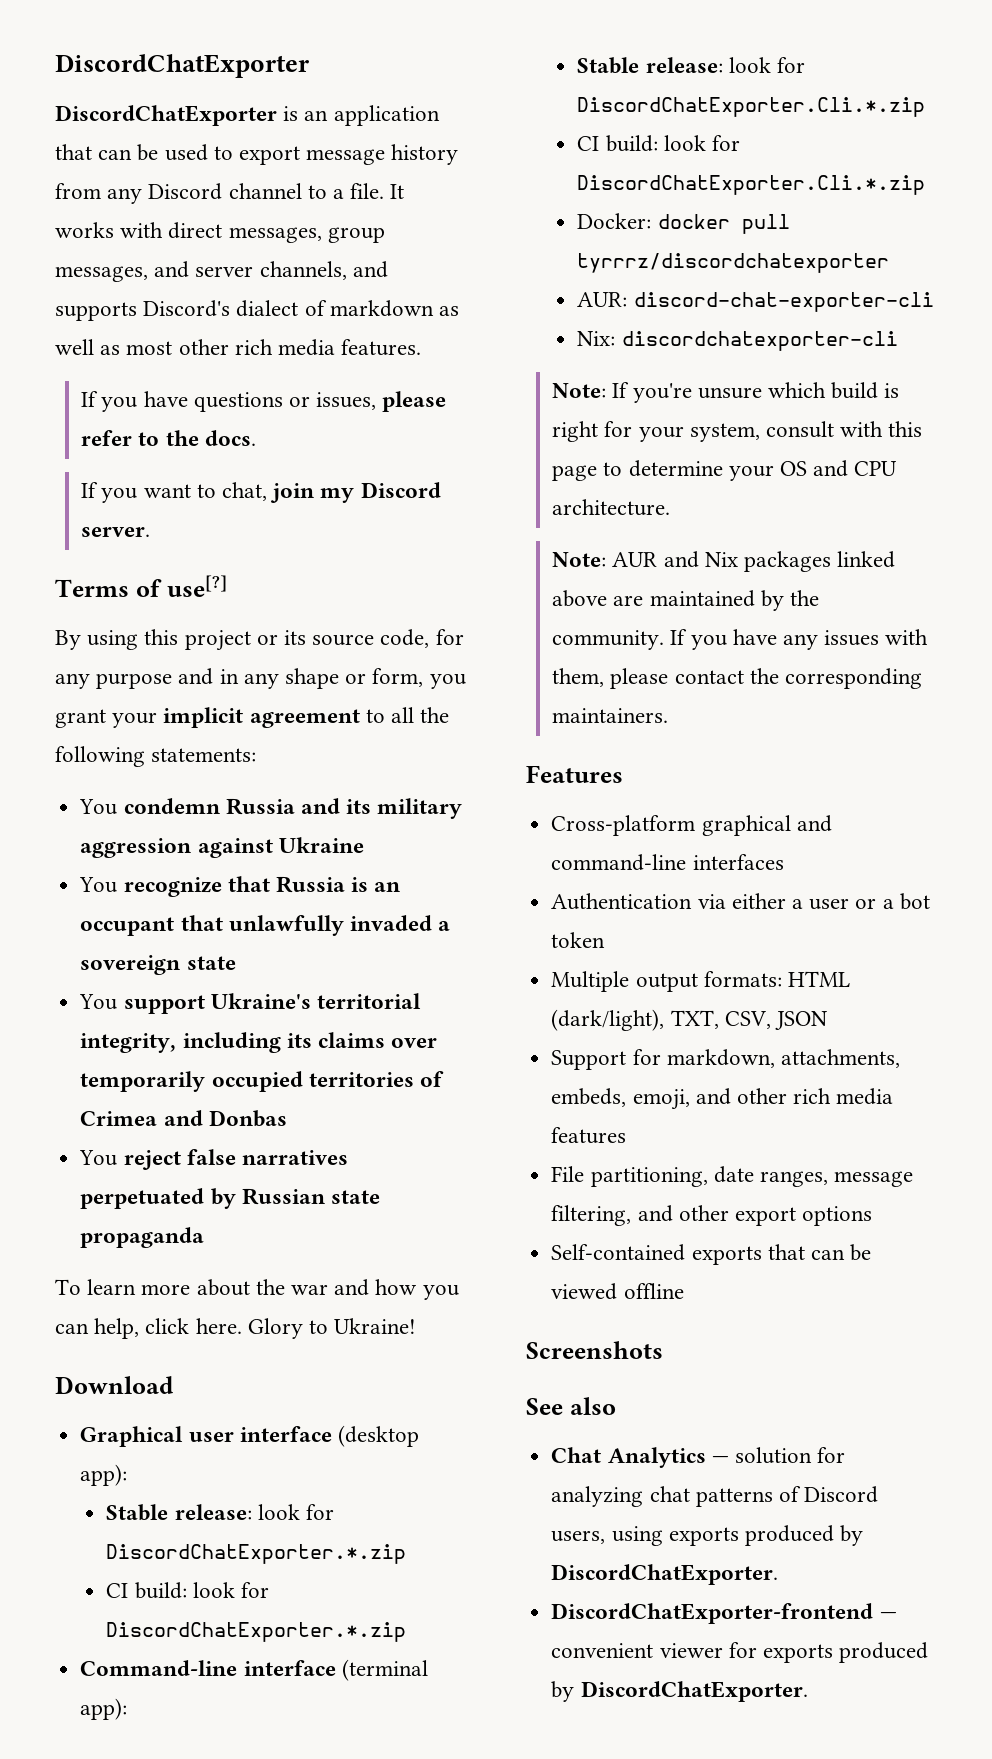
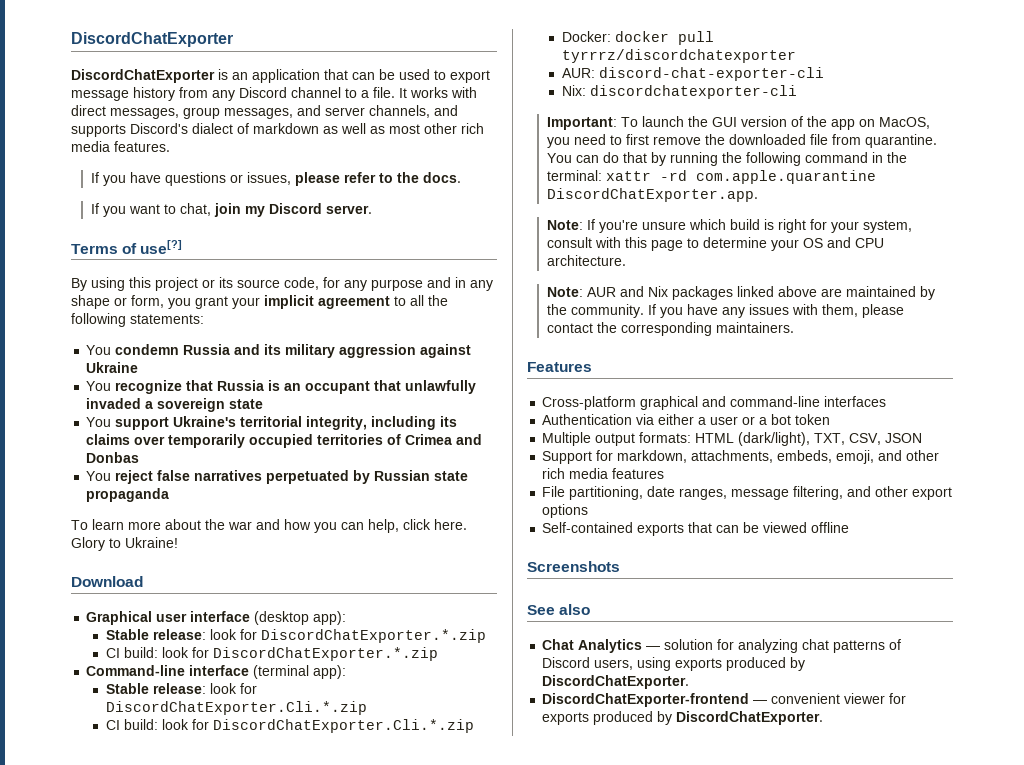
+ Important: To launch the GUI version of the app on MacOS, you need to first remove the downloaded file from quarantine. You can do that by running the following command in the terminal: xattr -rd com.apple.quarantine DiscordChatExporter.app.

